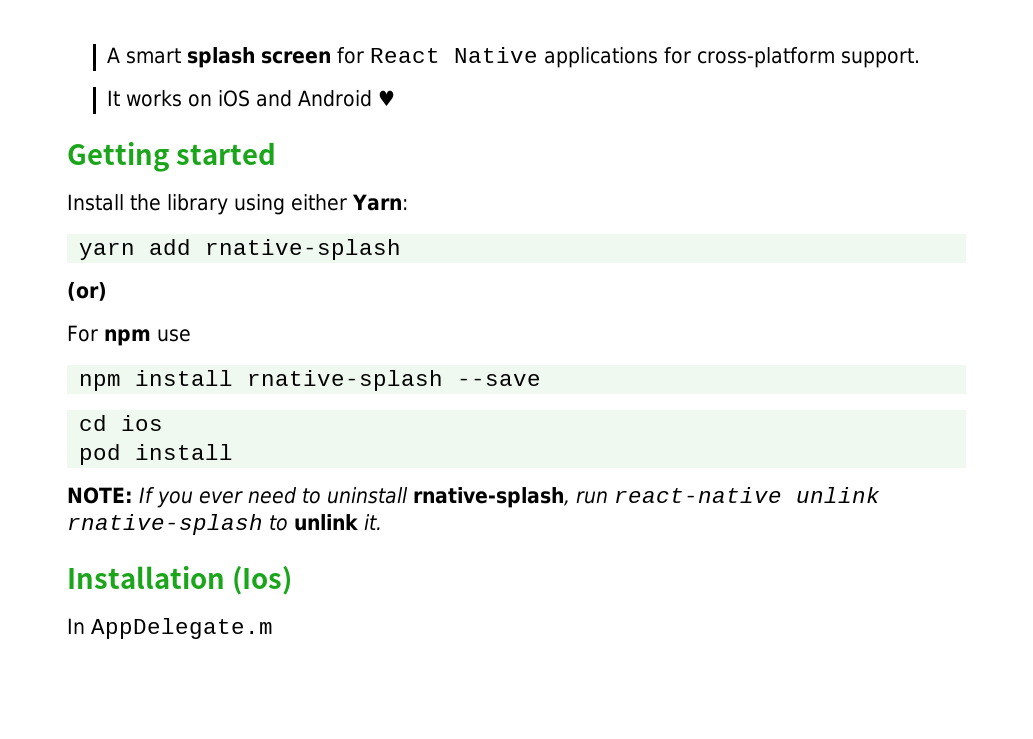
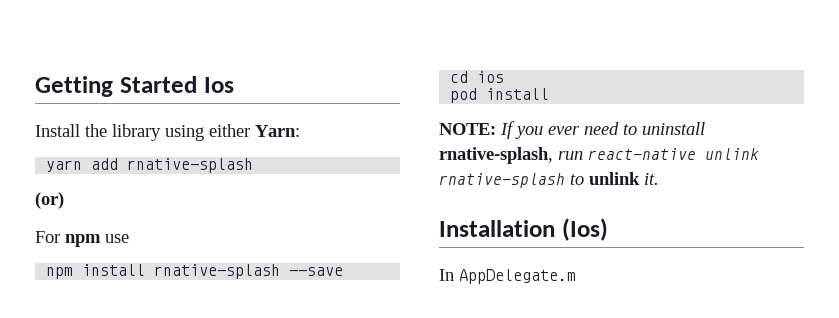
- A smart splash screen for React Native applications for cross-platform support.
- It works on iOS and Android ♥
- Getting started
+ Getting Started Ios

